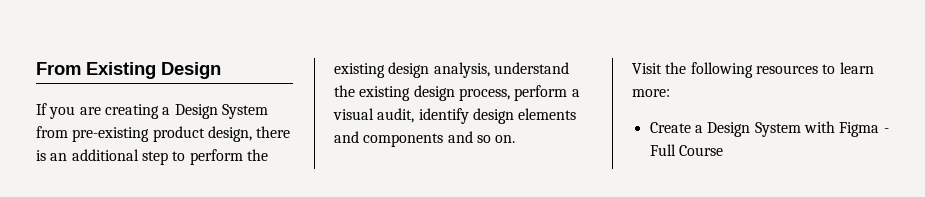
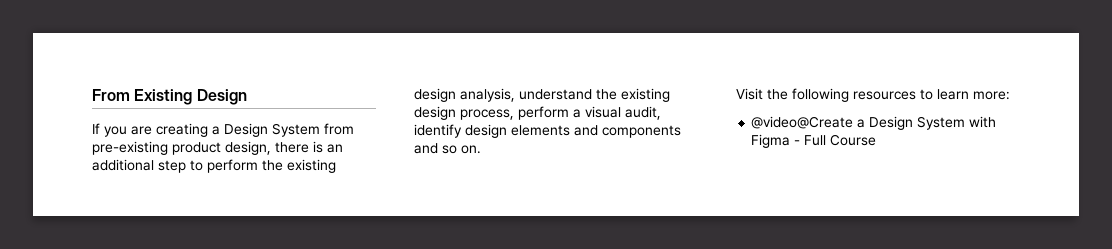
- Create a Design System with Figma - Full Course
+ @video@Create a Design System with Figma - Full Course

